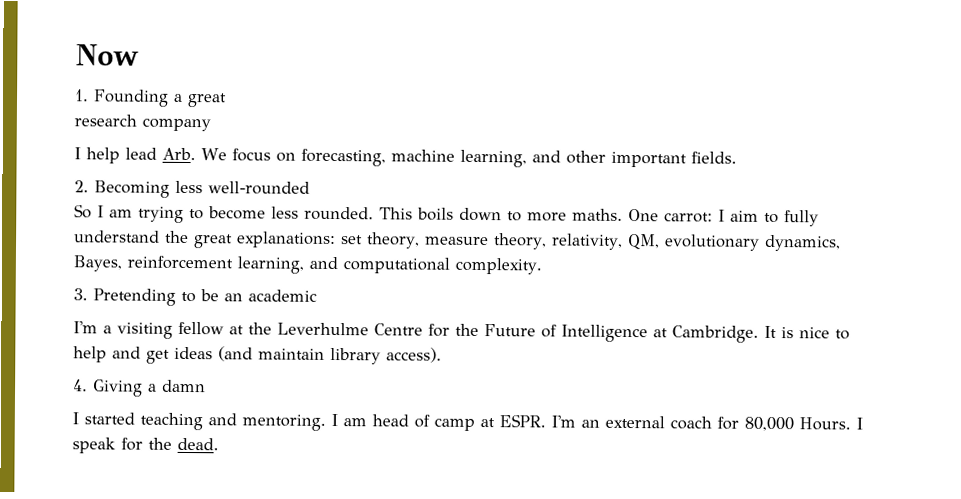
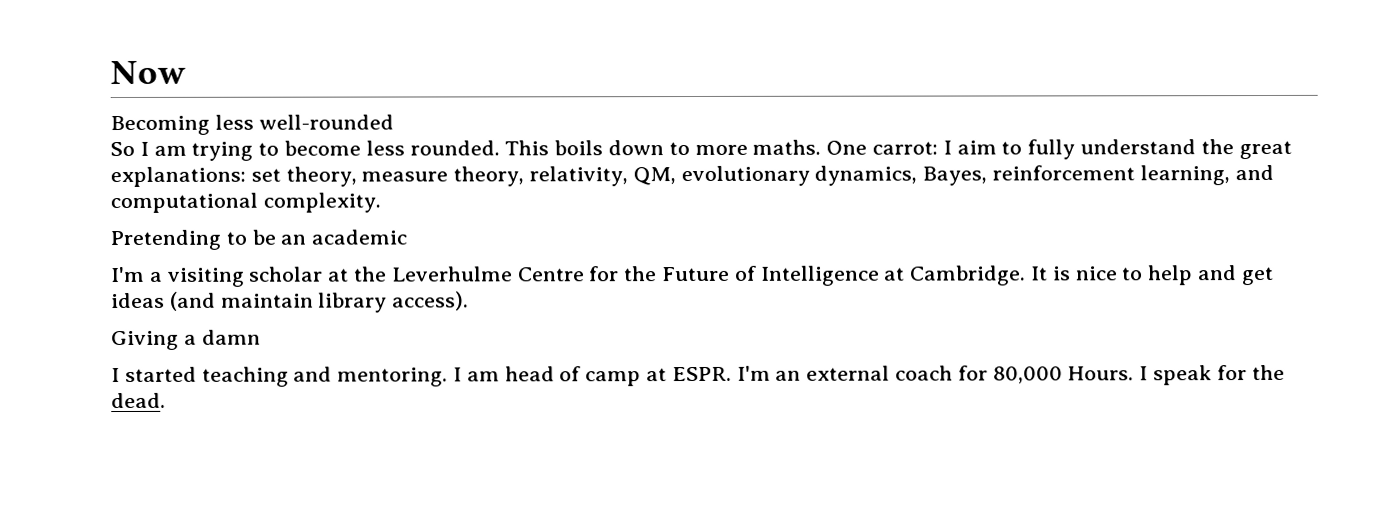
- 1. Founding a great
- research company
- I help lead Arb. We focus on forecasting, machine learning, and other important fields.
- 2. Becoming less well-rounded
+ Becoming less well-rounded
- 3. Pretending to be an academic
+ Pretending to be an academic
- I'm a visiting fellow at the Leverhulme Centre for the Future of Intelligence at Cambridge.
+ I'm a visiting scholar at the Leverhulme Centre for the Future of Intelligence at Cambridge.
- 4. Giving a damn
+ Giving a damn

